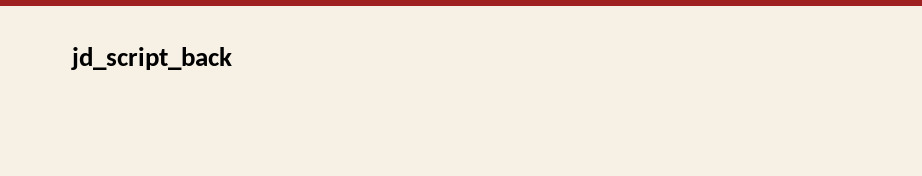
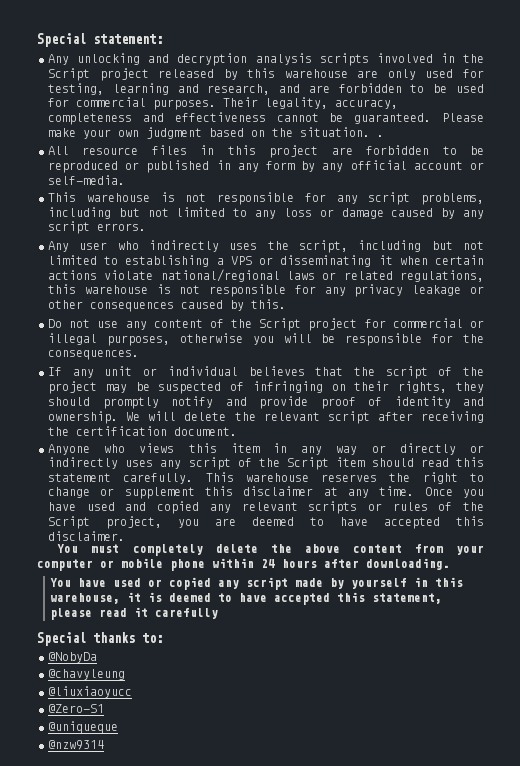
- jd_script_back
+ Special statement:
+ Any unlocking and decryption analysis scripts involved in the Script project released by this warehouse are only used for testing, learning and research, and are forbidden to be used for commercial purposes. Their legality, accuracy, completeness and effectiveness cannot be guaranteed. Please make your own judgment based on the situation. .
+ All resource files in this project are forbidden to be reproduced or published in any form by any official account or self-media.
+ This warehouse is not responsible for any script problems, including but not limited to any loss or damage caused by any script errors.
+ Any user who indirectly uses the script, including but not limited to establishing a VPS or disseminating it when certain actions violate national/regional laws or related regulations, this warehouse is not responsible for any privacy leakage or other consequences caused by this.
+ Do not use any content of the Script project for commercial or illegal purposes, otherwise you will be responsible for the consequences.
+ If any unit or individual believes that the script of the project may be suspected of infringing on their rights, they should promptly notify and provide proof of identity and ownership. We will delete the relevant script after receiving the certification document.
+ Anyone who views this item in any way or directly or indirectly uses any script of the Script item should read this statement carefully. This warehouse reserves the right to change or supplement this disclaimer at any time. Once you have used and copied any relevant scripts or rules of the Script project, you are deemed to have accepted this disclaimer.
+ You must completely delete the above content from your computer or mobile phone within 24 hours after downloading.
+ You have used or copied any script made by yourself in this warehouse, it is deemed to have accepted this statement, please read it carefully
+ Special thanks to:
+ @NobyDa
+ @chavyleung
+ @liuxiaoyucc
+ @Zero-S1
+ @uniqueque
+ @nzw9314

